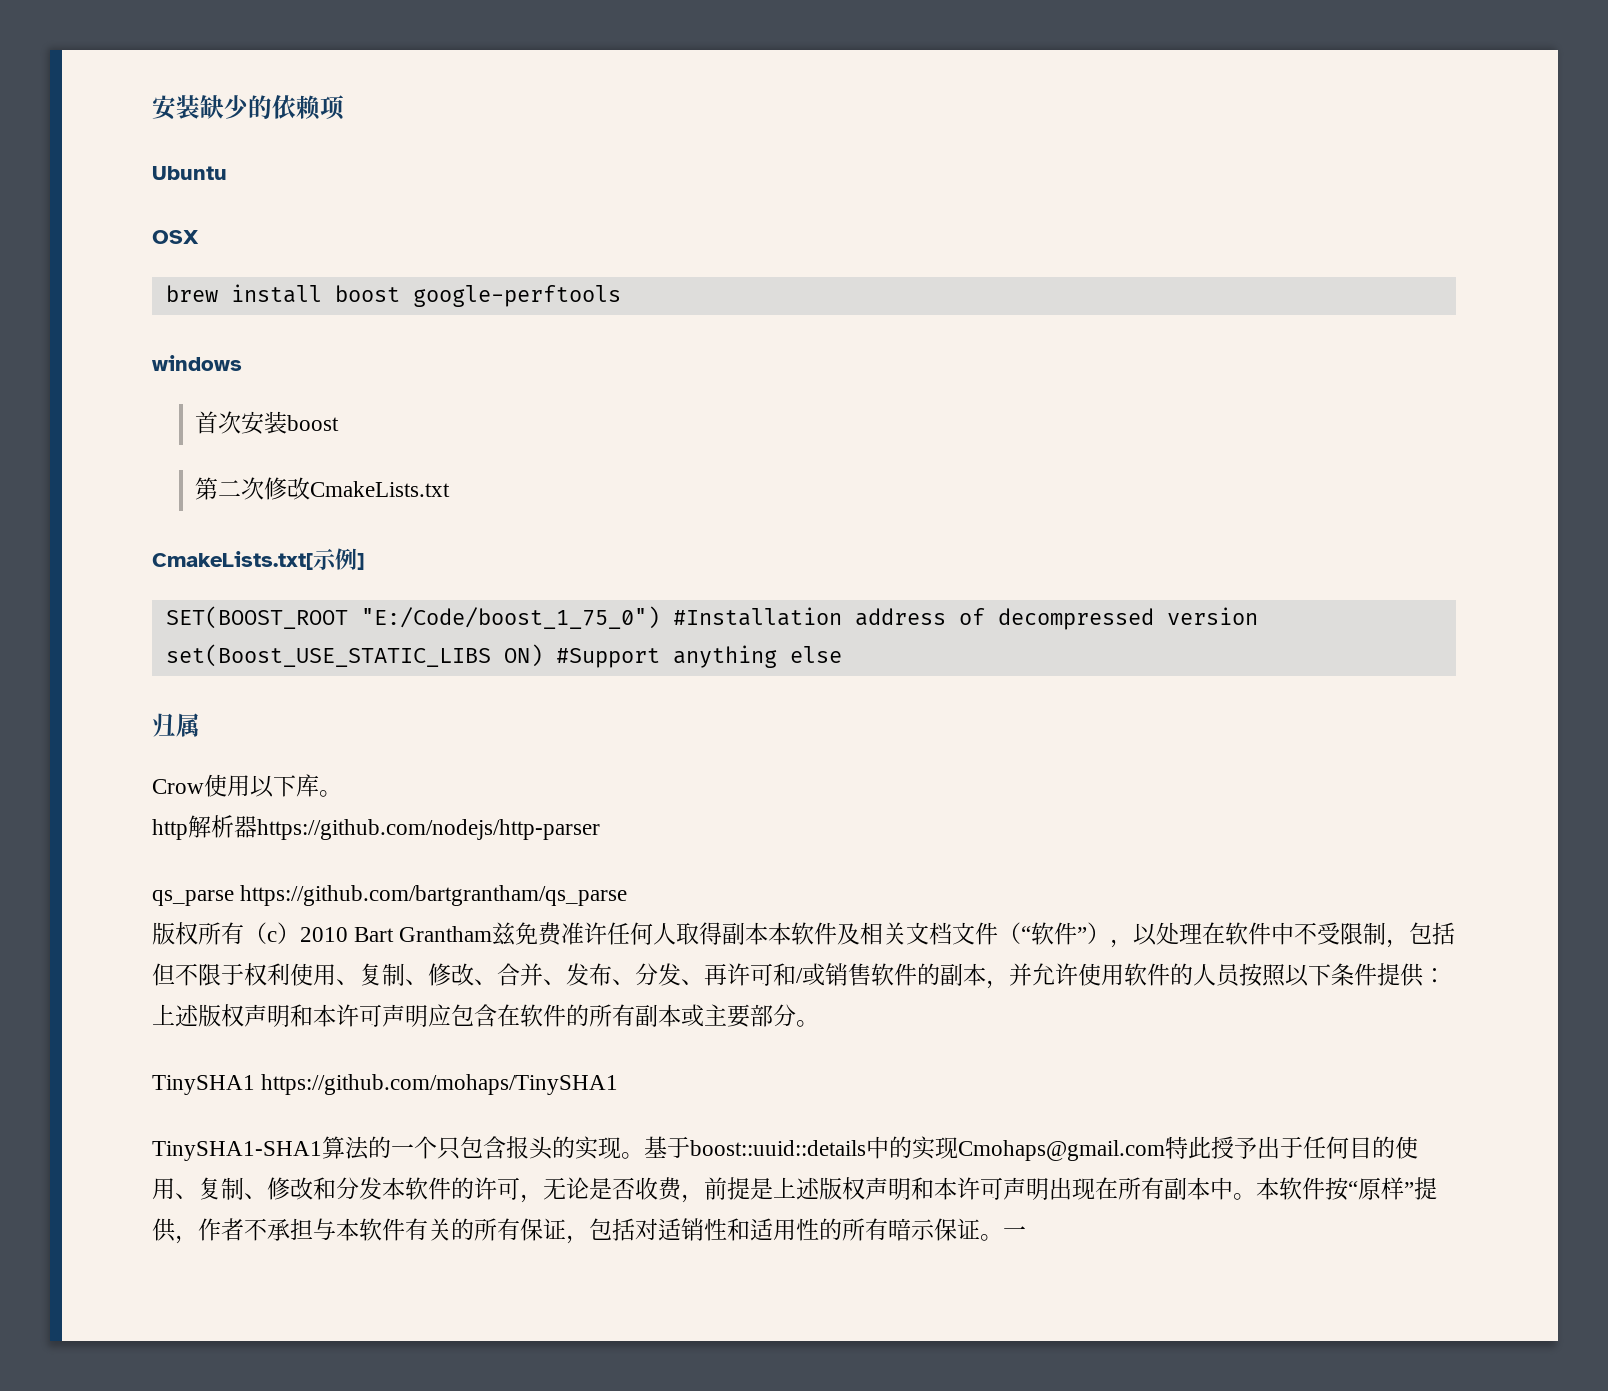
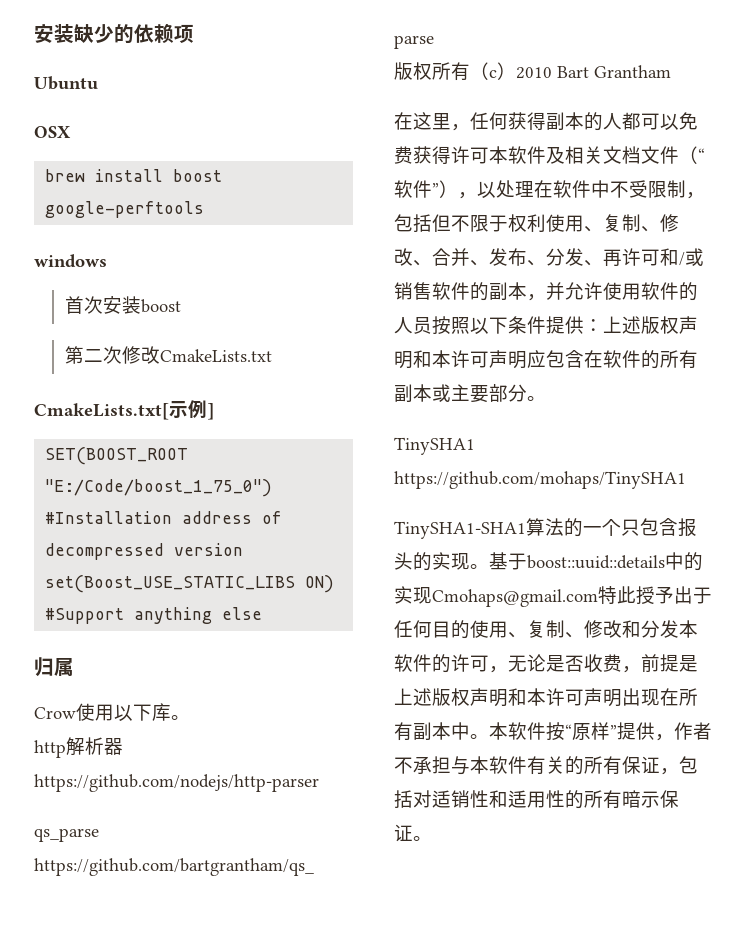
- 版权所有（c）2010 Bart Grantham兹免费准许任何人取得副本本软件及相关文档文件（“软件”），以处理在软件中不受限制，包括但不限于权利使用、复制、修改、合并、发布、分发、再许可和/或销售软件的副本，并允许使用软件的人员按照以下条件提供：
+ 版权所有（c）2010 Bart Grantham
+ 在这里，任何获得副本的人都可以免费获得许可本软件及相关文档文件（“软件”），以处理在软件中不受限制，包括但不限于权利使用、复制、修改、合并、发布、分发、再许可和/或销售软件的副本，并允许使用软件的人员按照以下条件提供：
- 本软件按“原样”提供，作者不承担与本软件有关的所有保证，包括对适销性和适用性的所有暗示保证。一
+ 本软件按“原样”提供，作者不承担与本软件有关的所有保证，包括对适销性和适用性的所有暗示保证。

